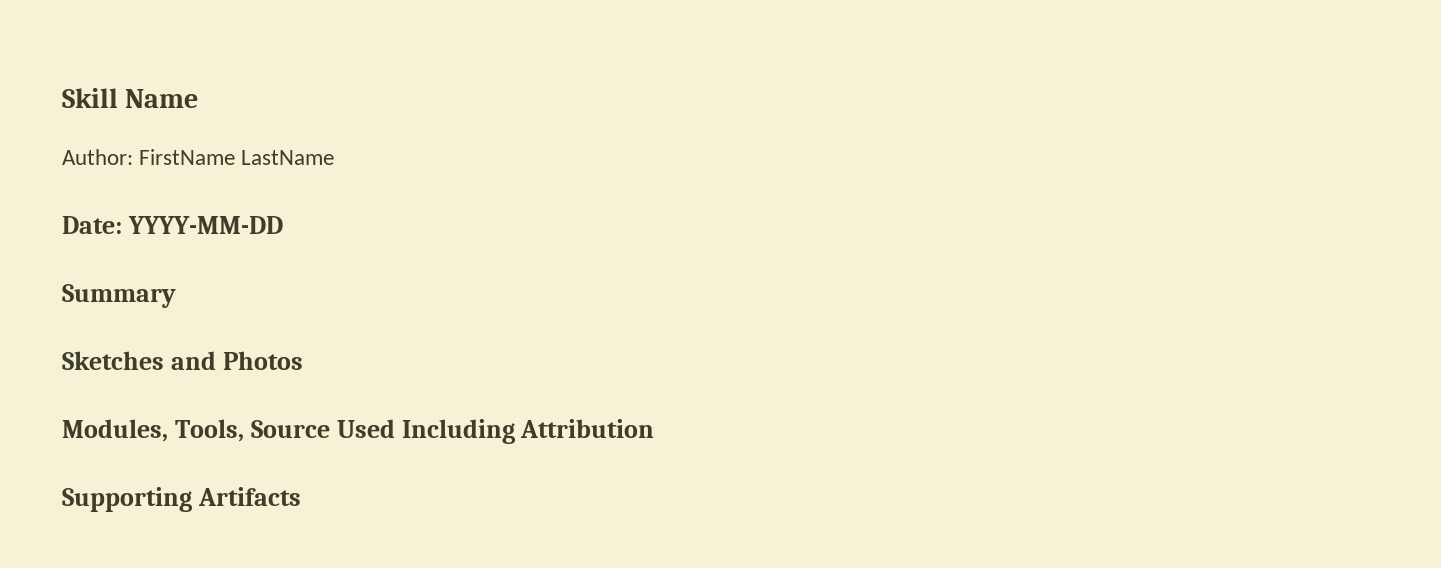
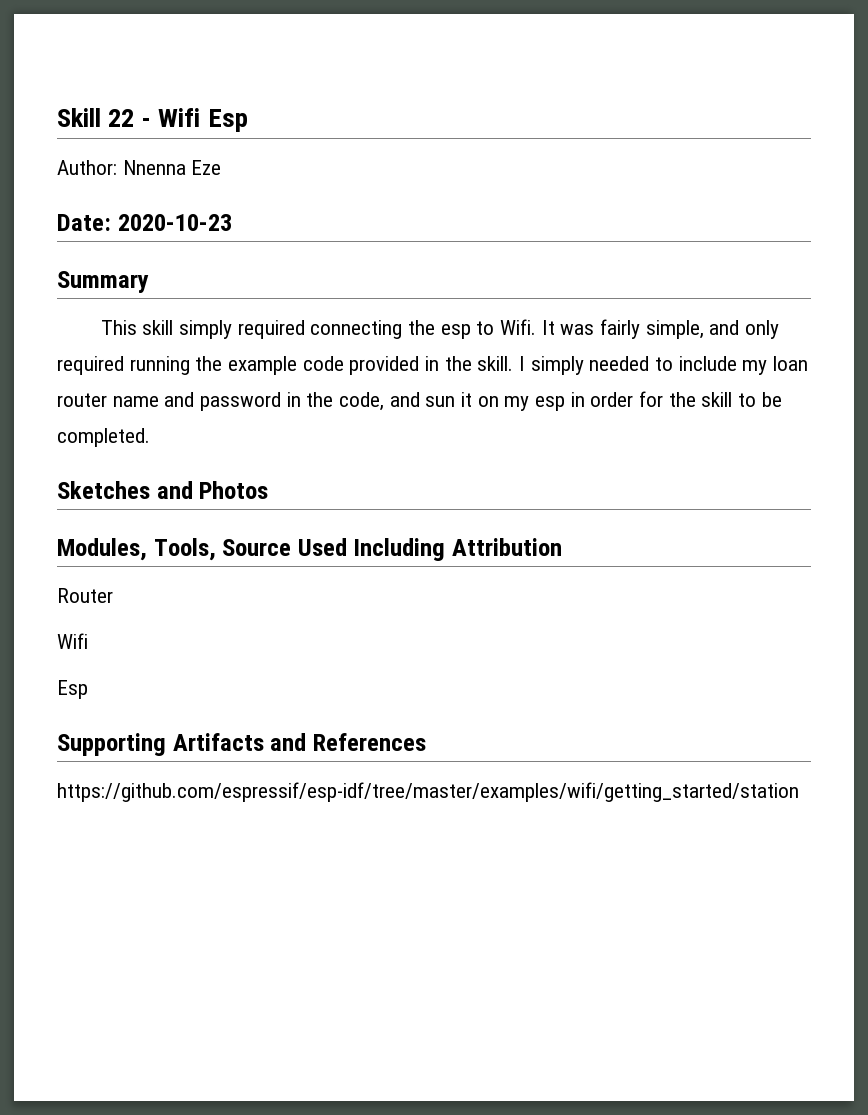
- Skill Name
+ Skill 22 - Wifi Esp
- Author: FirstName LastName
+ Author: Nnenna Eze
- Date: YYYY-MM-DD
+ Date: 2020-10-23
+ This skill simply required connecting the esp to Wifi. It was fairly simple, and only required running the example code provided in the skill. I simply needed to include my loan router name and password in the code, and sun it on my esp in order for the skill to be completed.
+ Router
+ Wifi
+ Esp
- Supporting Artifacts
+ Supporting Artifacts and References
+ https://github.com/espressif/esp-idf/tree/master/examples/wifi/getting_started/station

